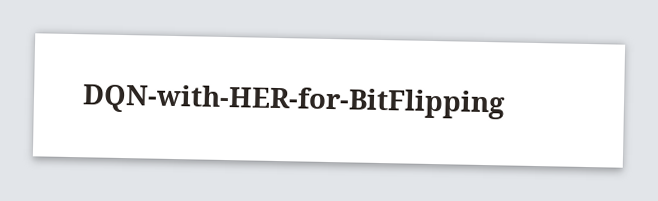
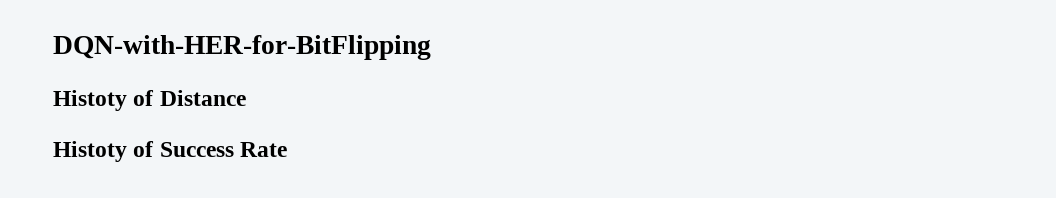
+ Histoty of Distance
+ Histoty of Success Rate

